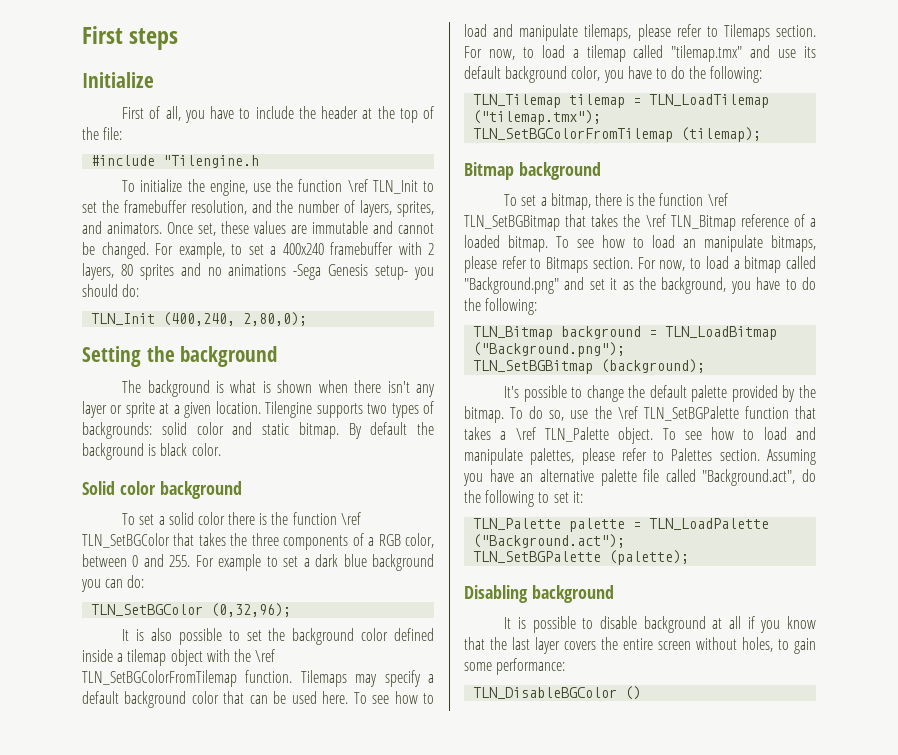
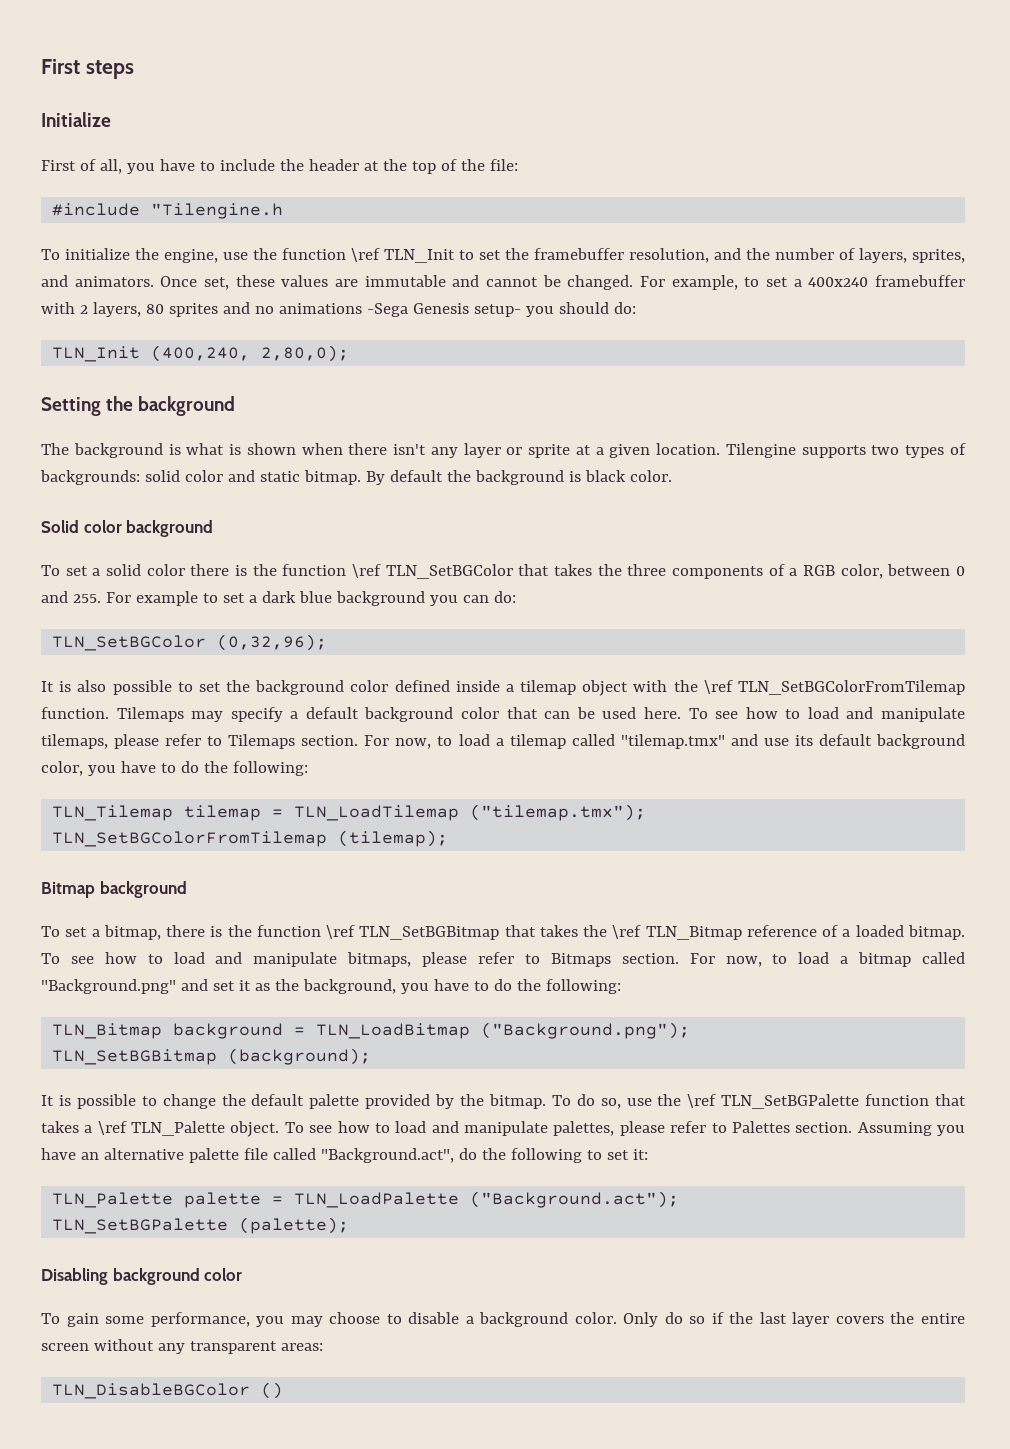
- To see how to load an manipulate bitmaps, please refer to Bitmaps section.
+ To see how to load and manipulate bitmaps, please refer to Bitmaps section.
- It's possible to change the default palette provided by the bitmap.
+ It is possible to change the default palette provided by the bitmap.
- Disabling background
- It is possible to disable background at all if you know that the last layer covers the entire screen without holes, to gain some performance:
+ Disabling background color
+ To gain some performance, you may choose to disable a background color. Only do so if the last layer covers the entire screen without any transparent areas:

